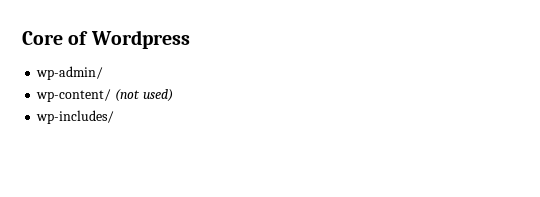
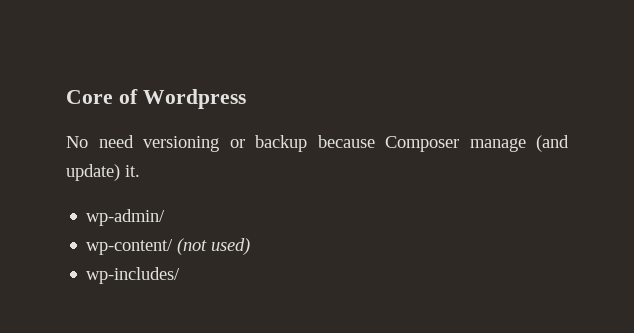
+ No need versioning or backup because Composer manage (and update) it.

